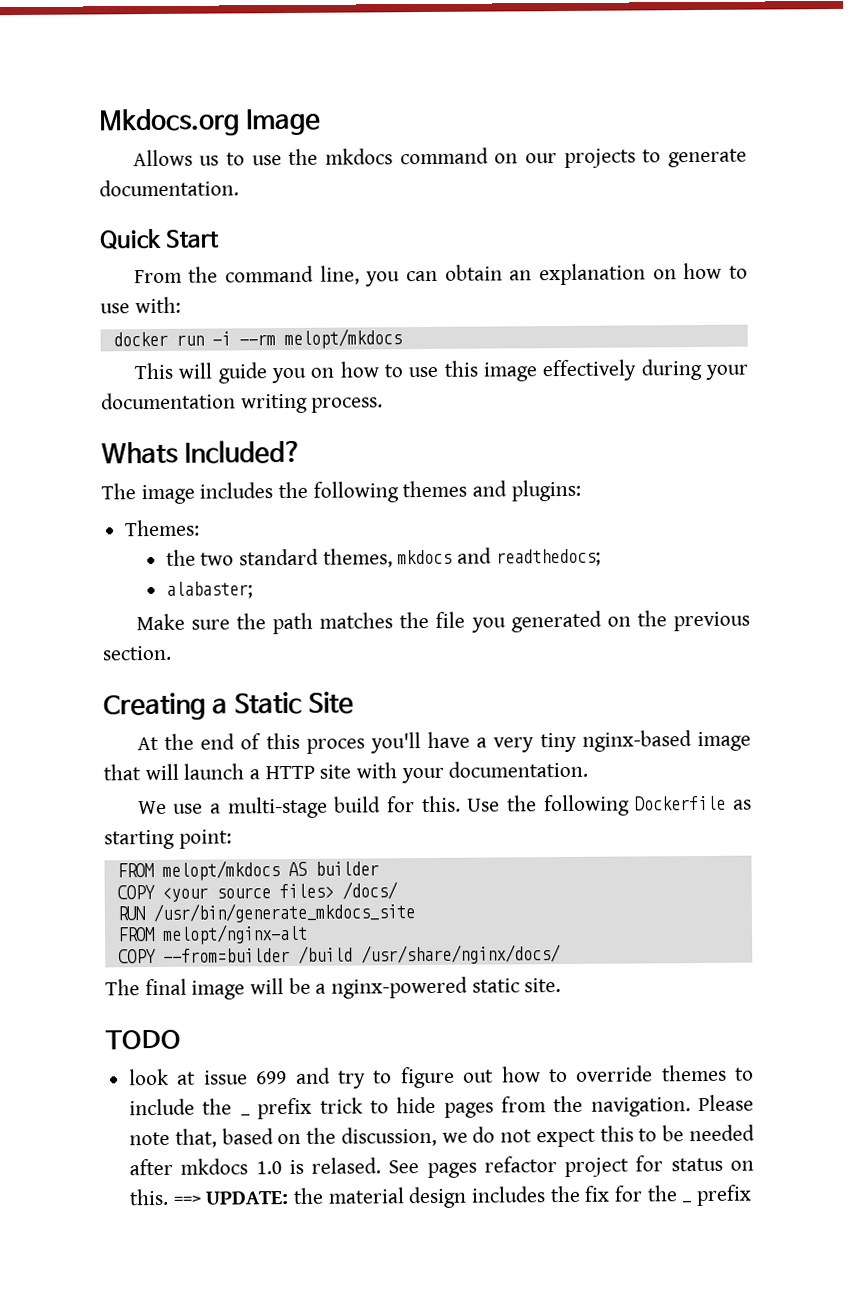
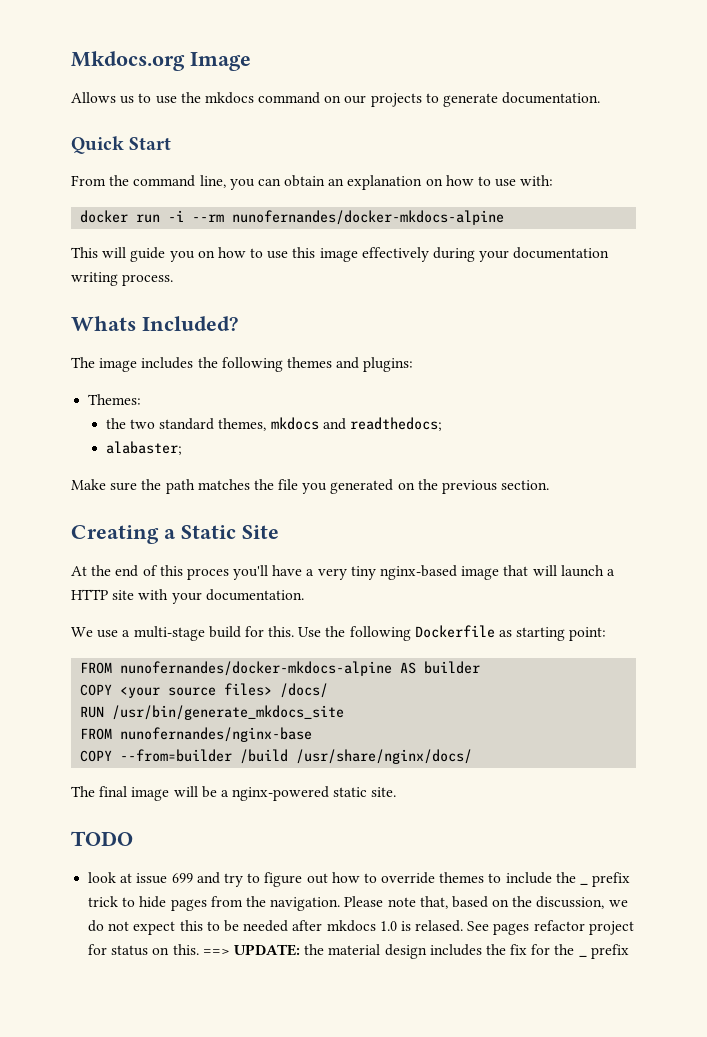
- docker run -i --rm melopt/mkdocs
+ docker run -i --rm nunofernandes/docker-mkdocs-alpine
- FROM melopt/mkdocs AS builder
+ FROM nunofernandes/docker-mkdocs-alpine AS builder
- FROM melopt/nginx-alt
+ FROM nunofernandes/nginx-base

